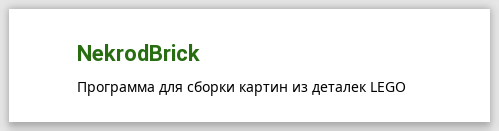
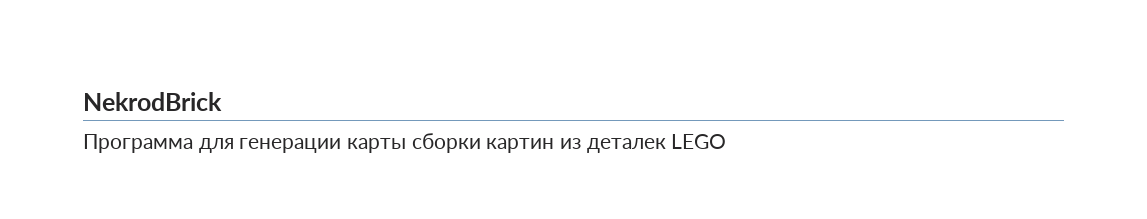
- Программа для сборки картин из деталек LEGO
+ Программа для генерации карты сборки картин из деталек LEGO

